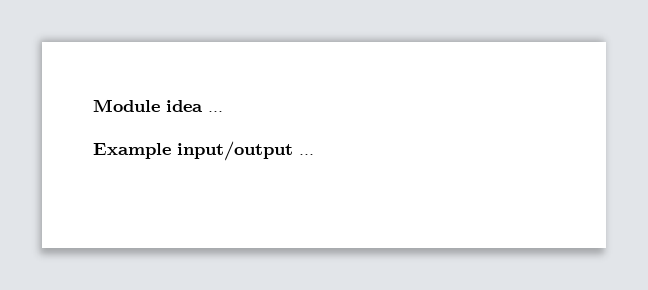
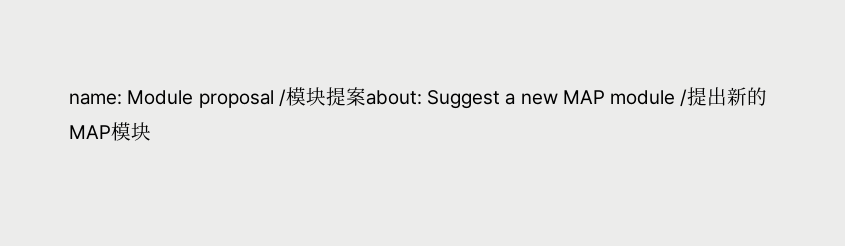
- Module idea ...
- Example input/output ...
+ name: Module proposal /模块提案about: Suggest a new MAP module /提出新的MAP模块

